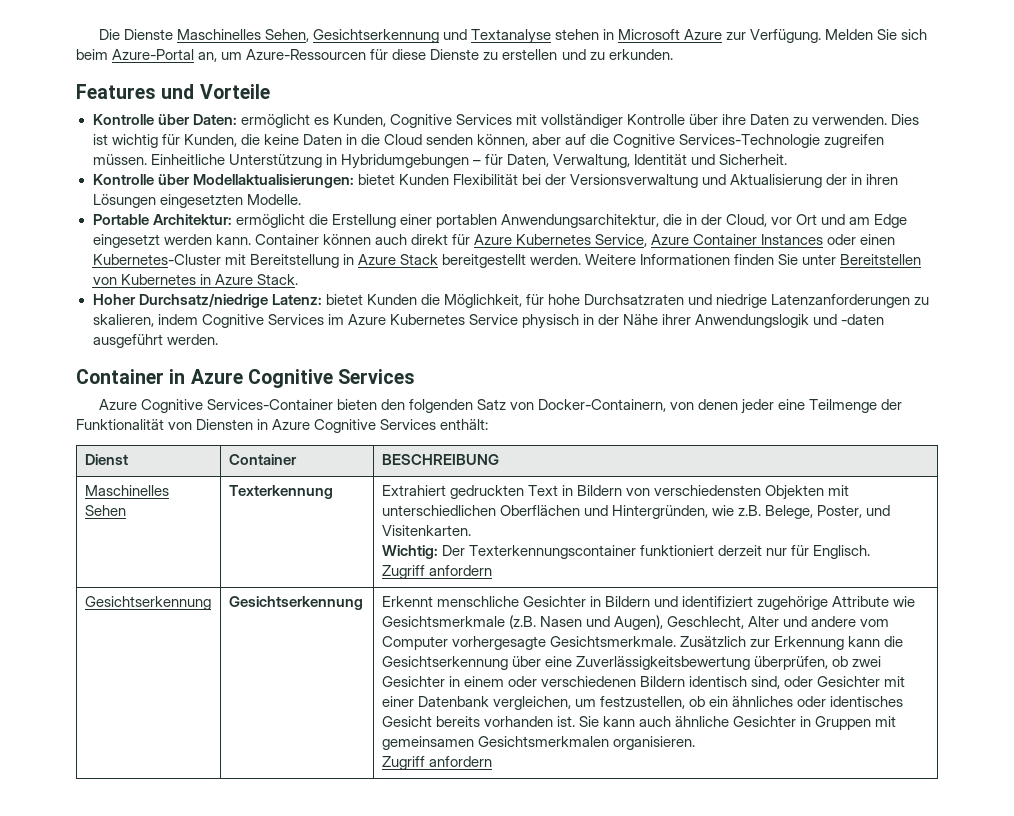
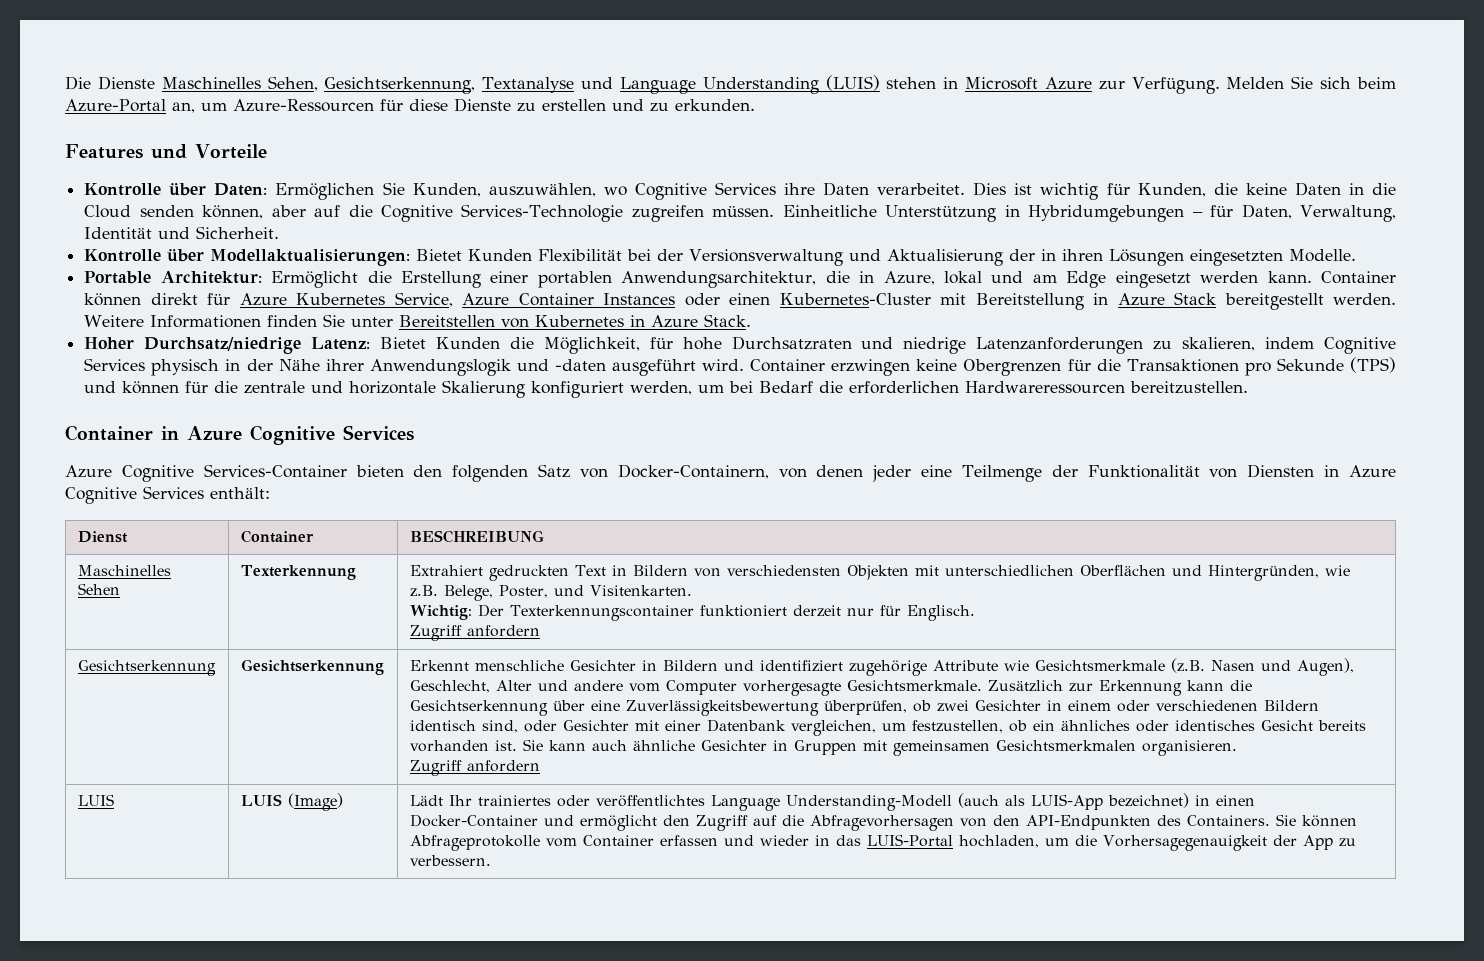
- Die Dienste Maschinelles Sehen, Gesichtserkennung und Textanalyse stehen in Microsoft Azure zur Verfügung.
+ Die Dienste Maschinelles Sehen, Gesichtserkennung, Textanalyse und Language Understanding (LUIS) stehen in Microsoft Azure zur Verfügung.
- Kontrolle über Daten: ermöglicht es Kunden, Cognitive Services mit vollständiger Kontrolle über ihre Daten zu verwenden.
+ Kontrolle über Daten: Ermöglichen Sie Kunden, auszuwählen, wo Cognitive Services ihre Daten verarbeitet.
- Kontrolle über Modellaktualisierungen: bietet Kunden Flexibilität bei der Versionsverwaltung und Aktualisierung der in ihren Lösungen eingesetzten Modelle.
+ Kontrolle über Modellaktualisierungen: Bietet Kunden Flexibilität bei der Versionsverwaltung und Aktualisierung der in ihren Lösungen eingesetzten Modelle.
- Portable Architektur: ermöglicht die Erstellung einer portablen Anwendungsarchitektur, die in der Cloud, vor Ort und am Edge eingesetzt werden kann.
+ Portable Architektur: Ermöglicht die Erstellung einer portablen Anwendungsarchitektur, die in Azure, lokal und am Edge eingesetzt werden kann.
- Container können auch direkt für Azure Kubernetes Service, Azure Container Instances oder einen Kubernetes-Cluster mit Bereitstellung in Azure Stack bereitgestellt werden.
+ Container können direkt für Azure Kubernetes Service, Azure Container Instances oder einen Kubernetes-Cluster mit Bereitstellung in Azure Stack bereitgestellt werden.
- Hoher Durchsatz/niedrige Latenz: bietet Kunden die Möglichkeit, für hohe Durchsatzraten und niedrige Latenzanforderungen zu skalieren, indem Cognitive Services im Azure Kubernetes Service physisch in der Nähe ihrer Anwendungslogik und -daten ausgeführt werden.
+ Hoher Durchsatz/niedrige Latenz: Bietet Kunden die Möglichkeit, für hohe Durchsatzraten und niedrige Latenzanforderungen zu skalieren, indem Cognitive Services physisch in der Nähe ihrer Anwendungslogik und -daten ausgeführt wird. Container erzwingen keine Obergrenzen für die Transaktionen pro Sekunde (TPS) und können für die zentrale und horizontale Skalierung konfiguriert werden, um bei Bedarf die erforderlichen Hardwareressourcen bereitzustellen.
+ LUIS | LUIS (Image) | Lädt Ihr trainiertes oder veröffentlichtes Language Understanding-Modell (auch als LUIS-App bezeichnet) in einen Docker-Container und ermöglicht den Zugriff auf die Abfragevorhersagen von den API-Endpunkten des Containers. Sie können Abfrageprotokolle vom Container erfassen und wieder in das LUIS-Portal hochladen, um die Vorhersagegenauigkeit der App zu verbessern.

